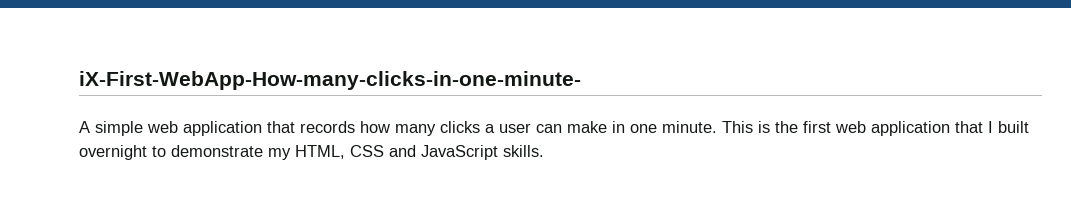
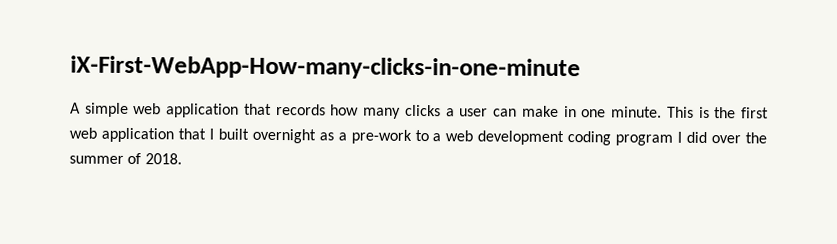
- iX-First-WebApp-How-many-clicks-in-one-minute-
+ iX-First-WebApp-How-many-clicks-in-one-minute
- This is the first web application that I built overnight to demonstrate my HTML, CSS and JavaScript skills.
+ This is the first web application that I built overnight as a pre-work to a web development coding program I did over the summer of 2018.

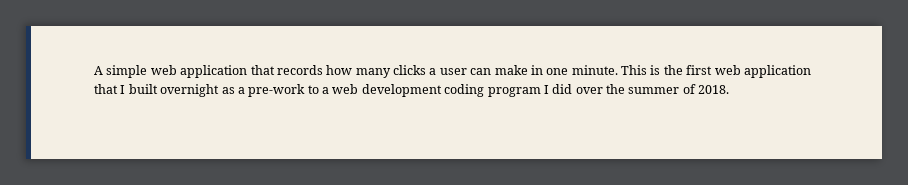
- iX-First-WebApp-How-many-clicks-in-one-minute

